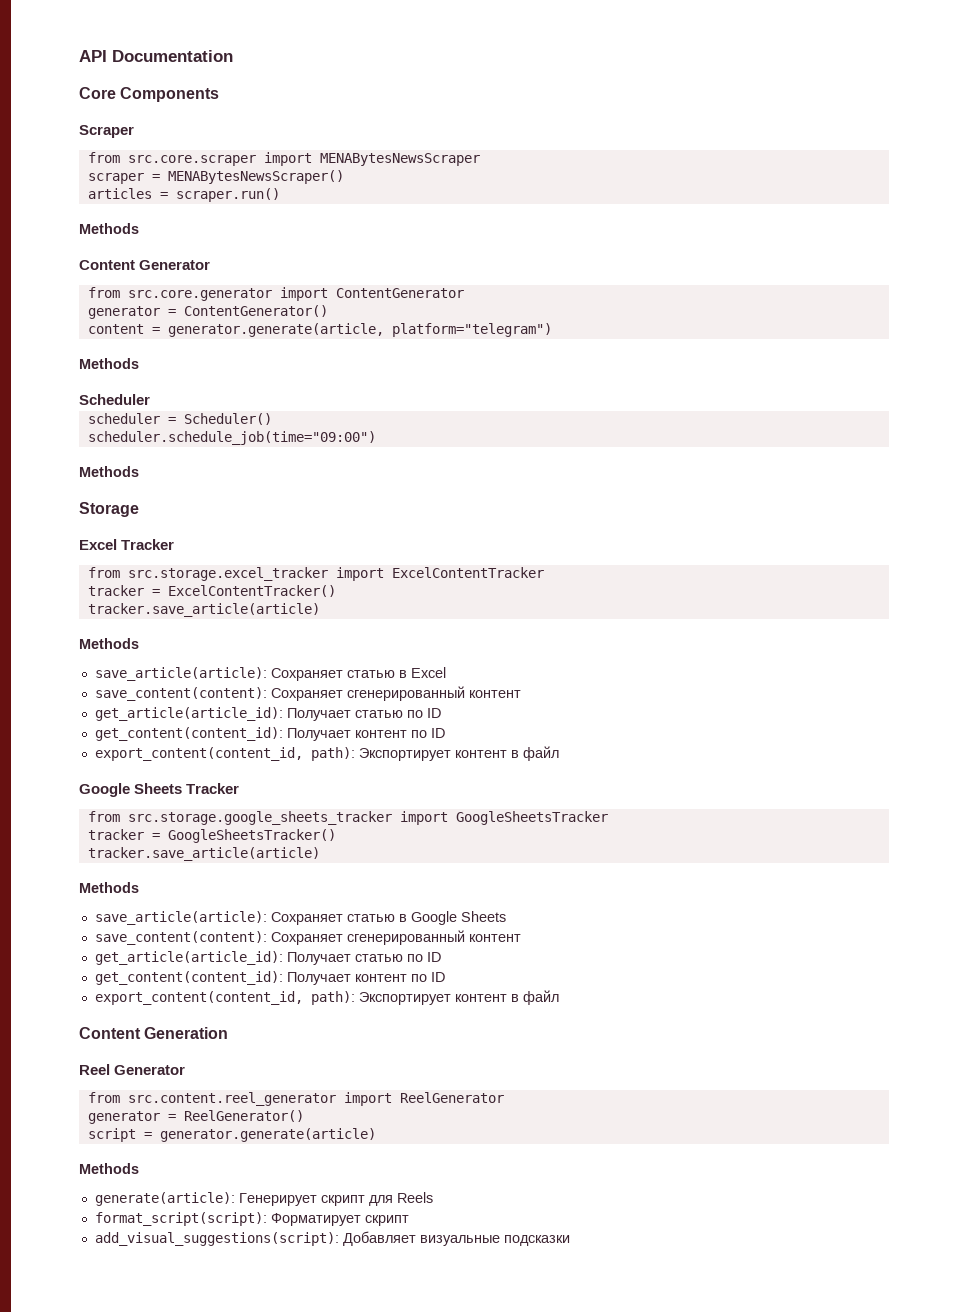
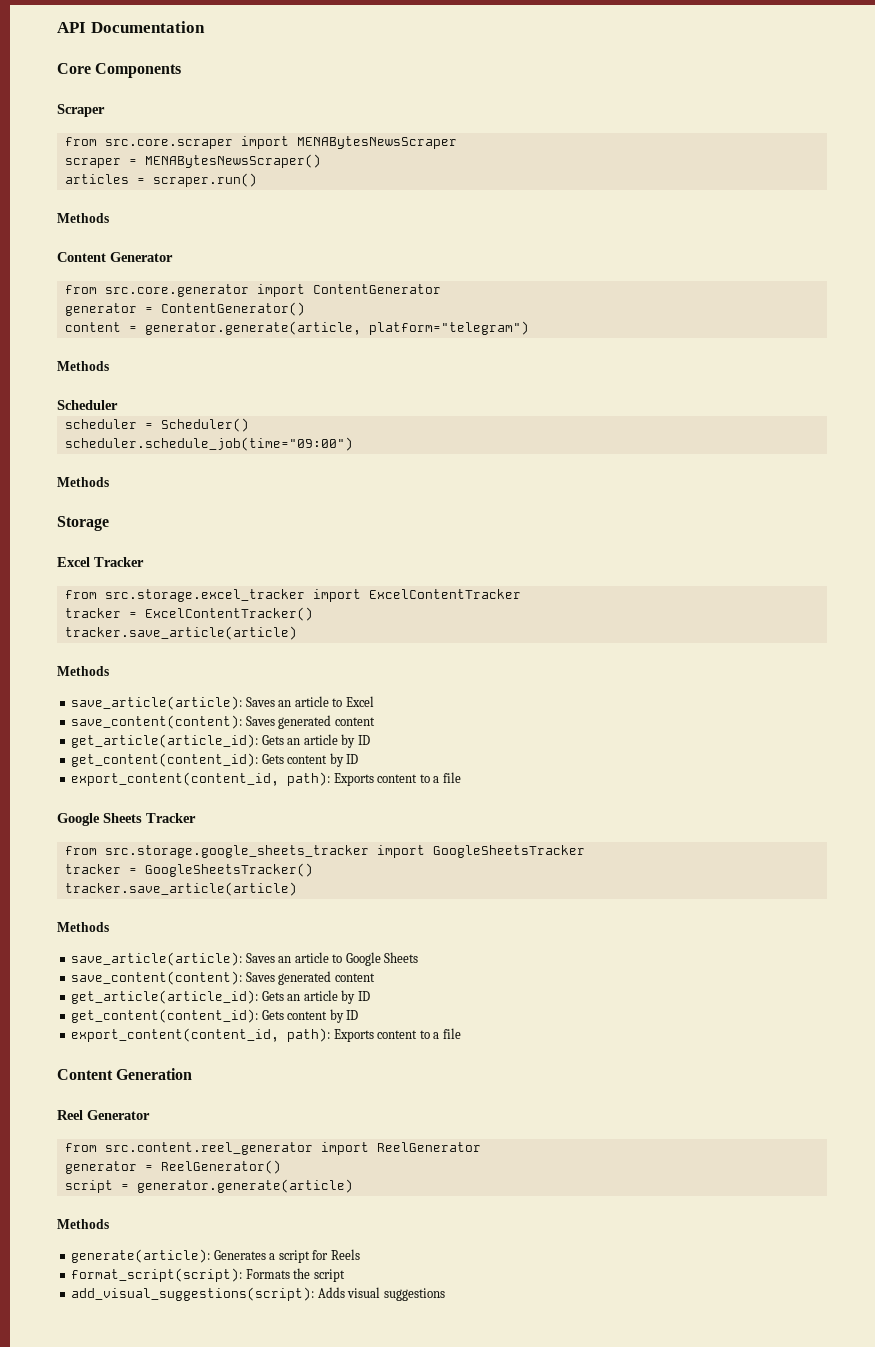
- save_article(article): Сохраняет статью в Excel
- save_content(content): Сохраняет сгенерированный контент
- get_article(article_id): Получает статью по ID
- get_content(content_id): Получает контент по ID
- export_content(content_id, path): Экспортирует контент в файл
+ save_article(article): Saves an article to Excel
+ save_content(content): Saves generated content
+ get_article(article_id): Gets an article by ID
+ get_content(content_id): Gets content by ID
+ export_content(content_id, path): Exports content to a file
- save_article(article): Сохраняет статью в Google Sheets
- save_content(content): Сохраняет сгенерированный контент
- get_article(article_id): Получает статью по ID
- get_content(content_id): Получает контент по ID
- export_content(content_id, path): Экспортирует контент в файл
+ save_article(article): Saves an article to Google Sheets
+ save_content(content): Saves generated content
+ get_article(article_id): Gets an article by ID
+ get_content(content_id): Gets content by ID
+ export_content(content_id, path): Exports content to a file
- generate(article): Генерирует скрипт для Reels
- format_script(script): Форматирует скрипт
- add_visual_suggestions(script): Добавляет визуальные подсказки
+ generate(article): Generates a script for Reels
+ format_script(script): Formats the script
+ add_visual_suggestions(script): Adds visual suggestions

